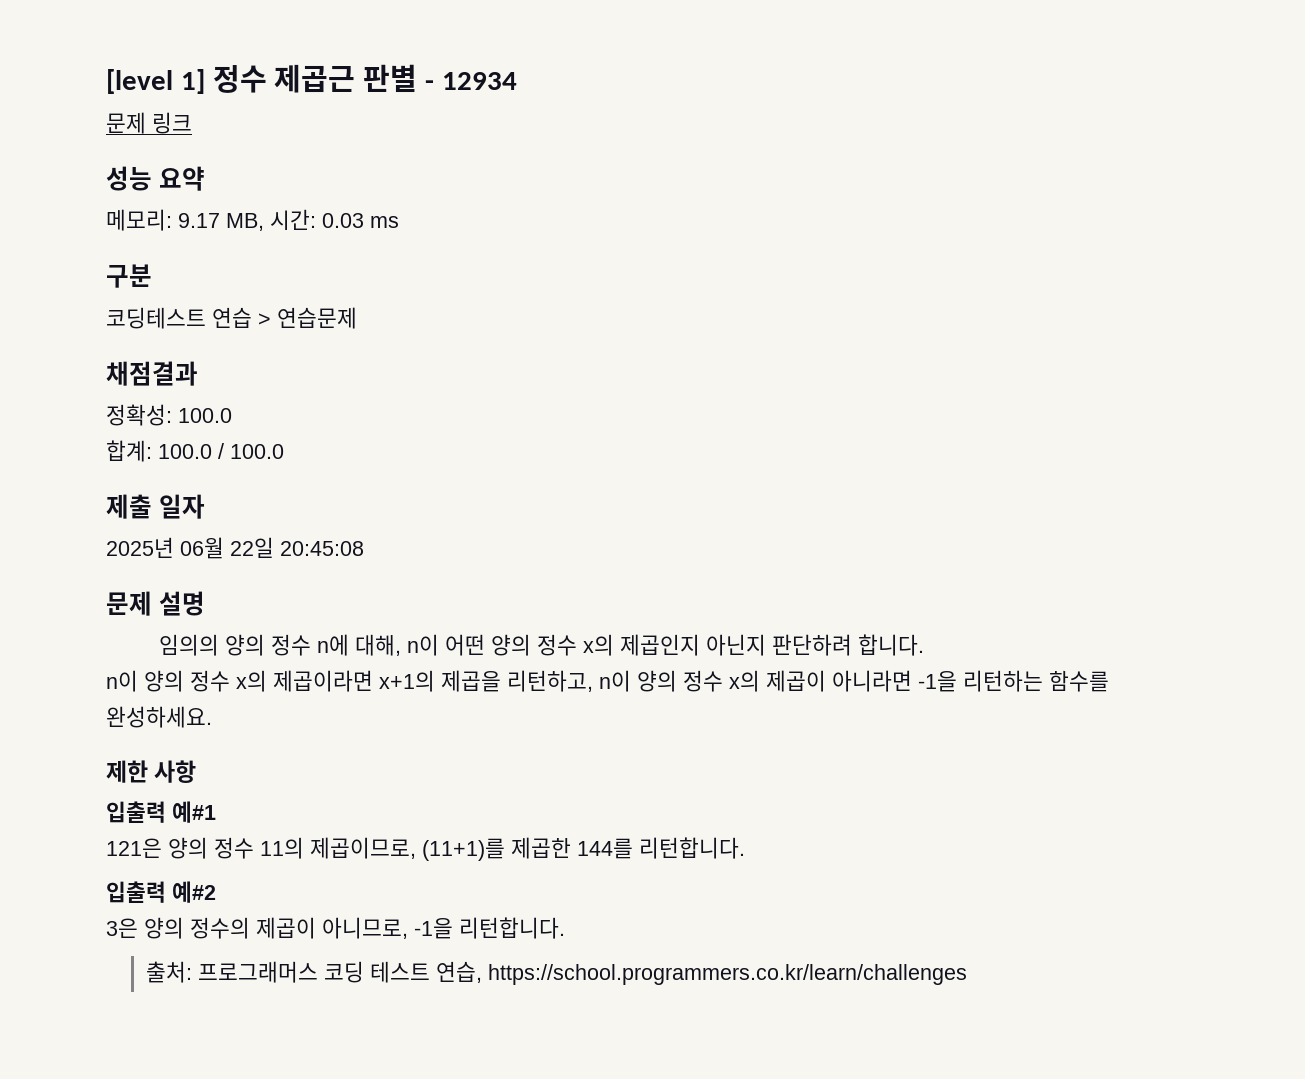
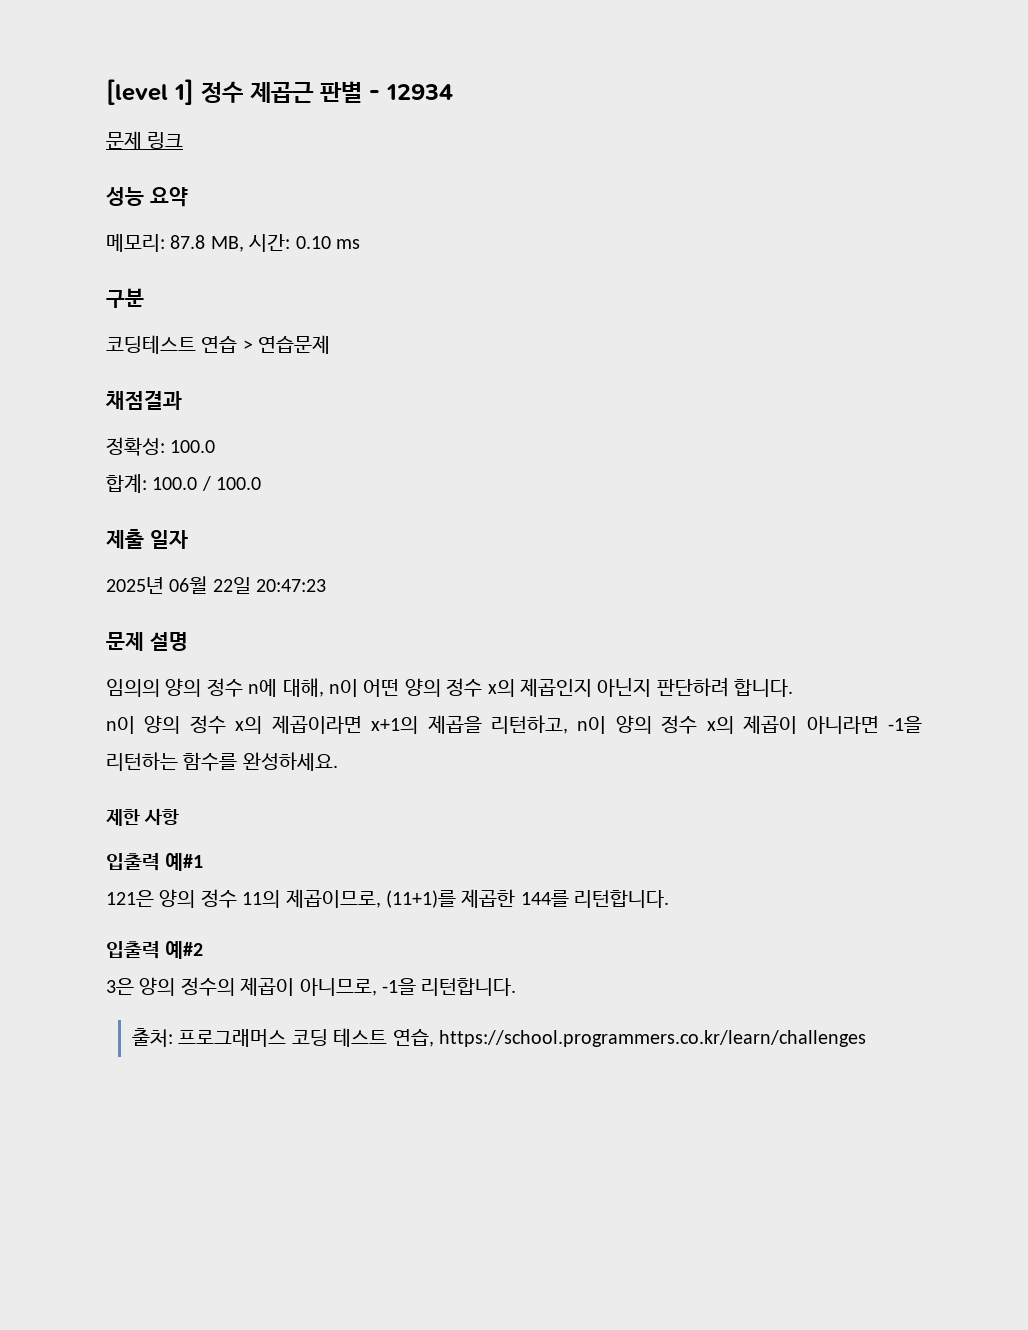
- 메모리: 9.17 MB, 시간: 0.03 ms
+ 메모리: 87.8 MB, 시간: 0.10 ms
- 2025년 06월 22일 20:45:08
+ 2025년 06월 22일 20:47:23

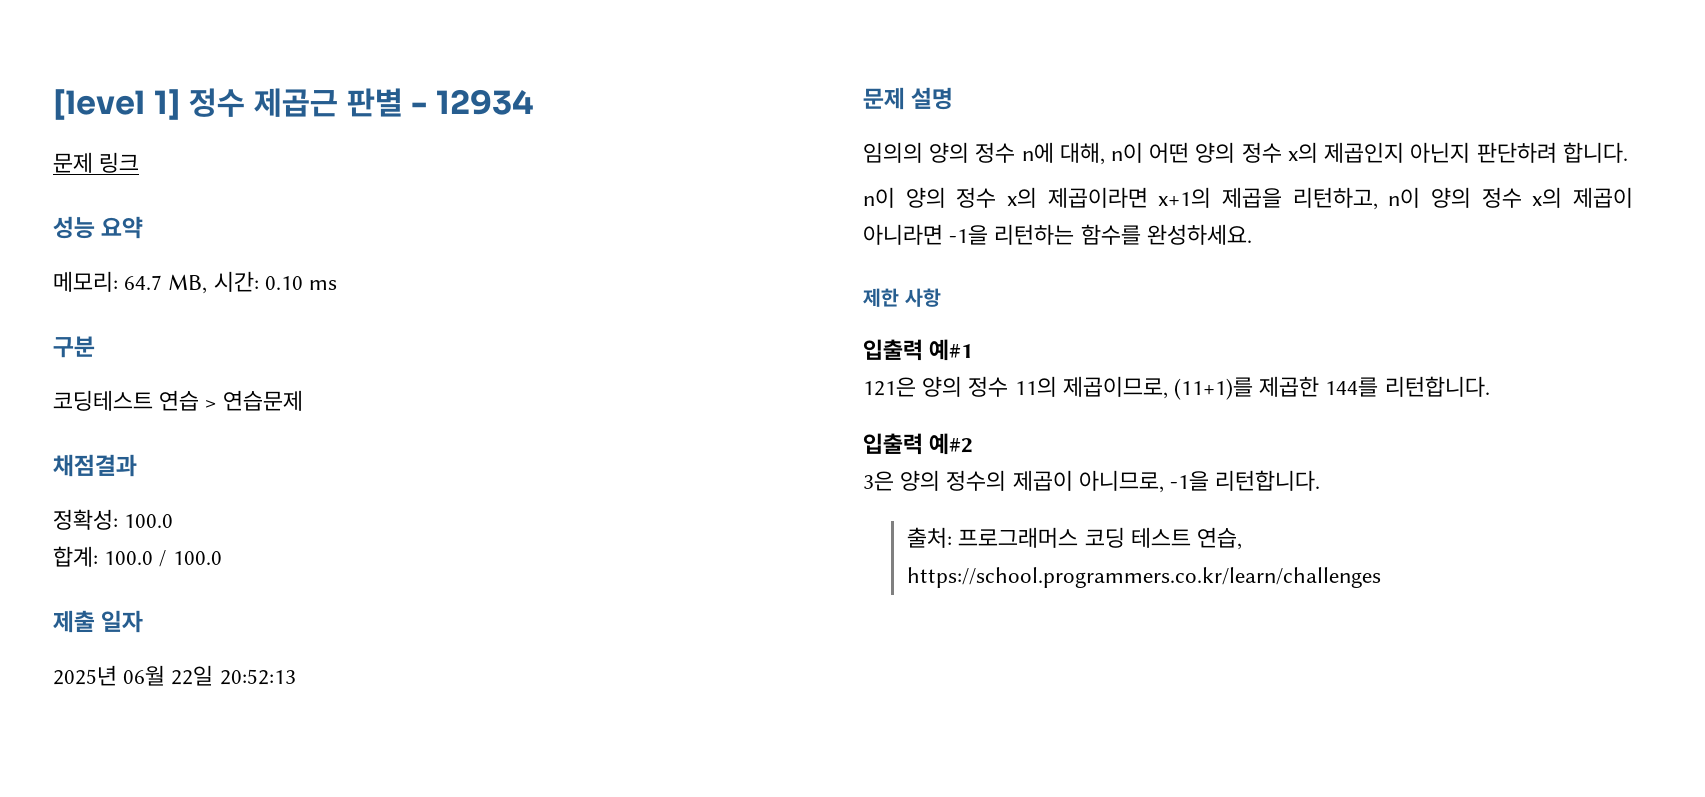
- 메모리: 87.8 MB, 시간: 0.10 ms
+ 메모리: 64.7 MB, 시간: 0.10 ms
- 2025년 06월 22일 20:47:23
+ 2025년 06월 22일 20:52:13

